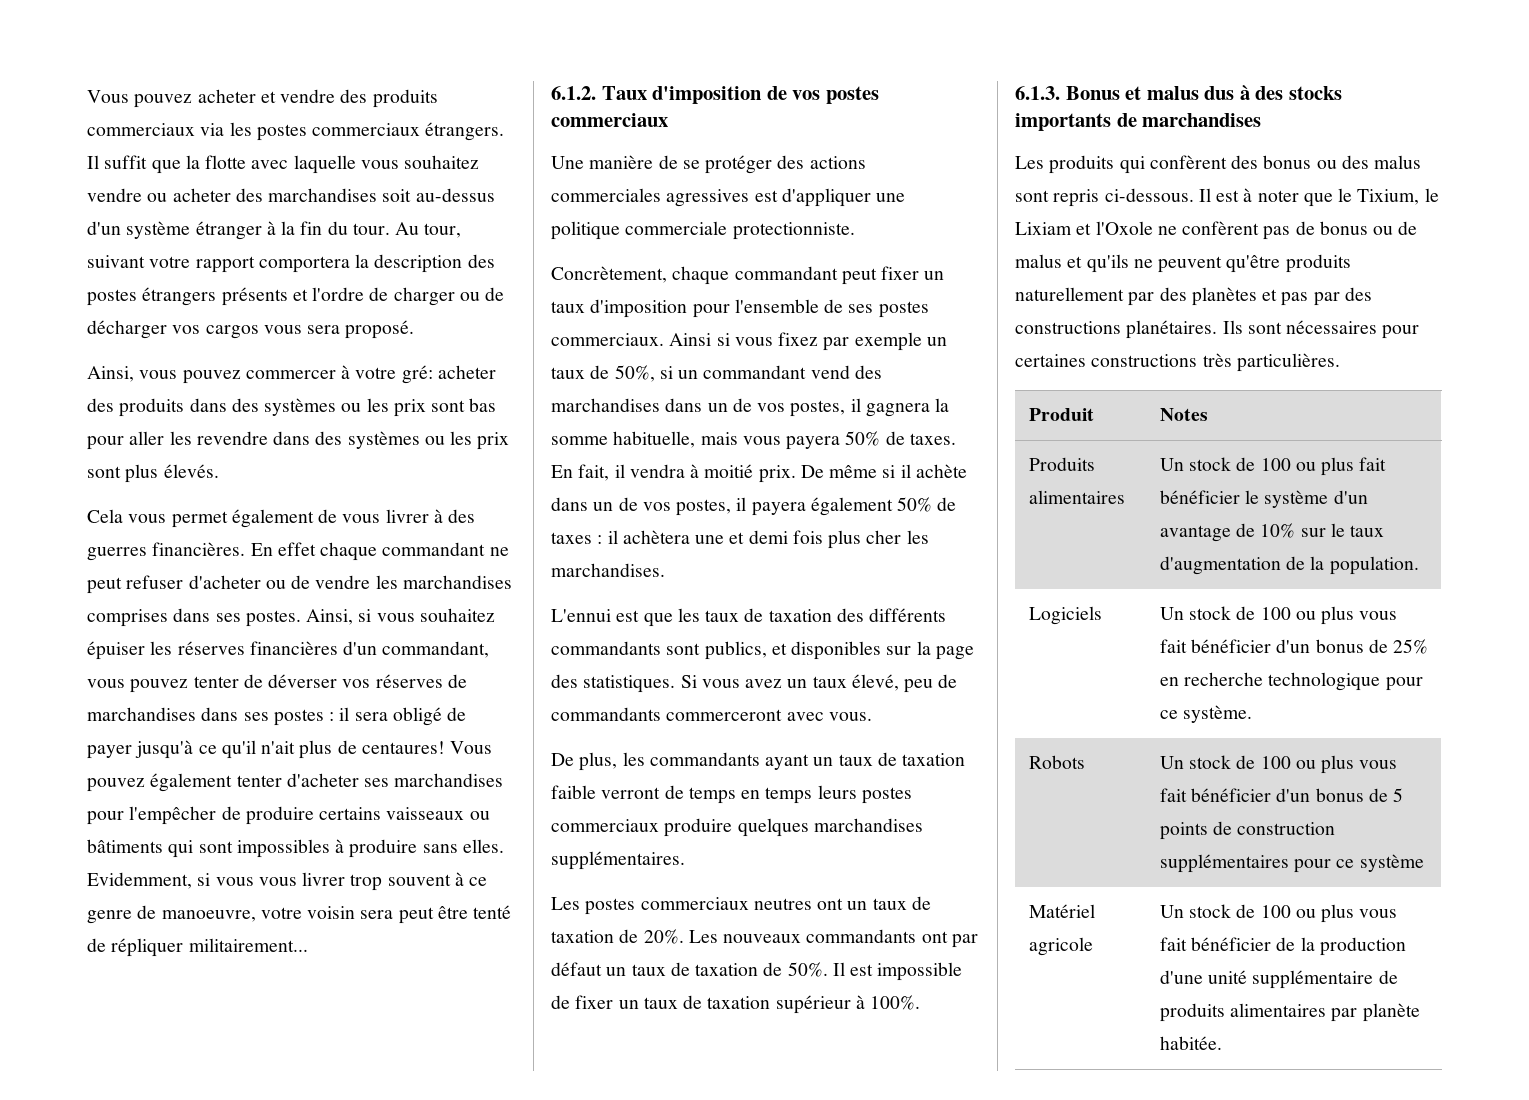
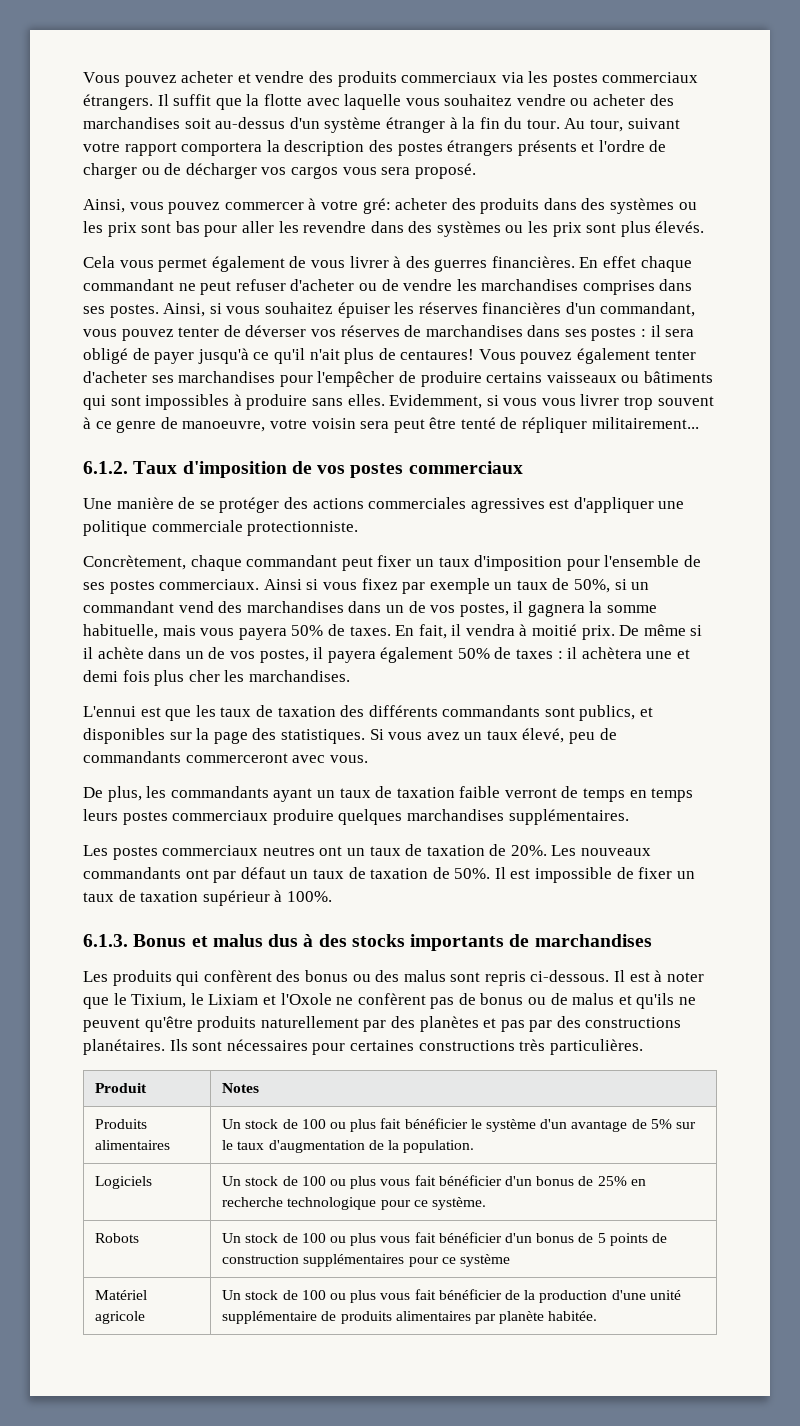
- Produits alimentaires | Un stock de 100 ou plus fait bénéficier le système d'un avantage de 10% sur le taux d'augmentation de la population.
+ Produits alimentaires | Un stock de 100 ou plus fait bénéficier le système d'un avantage de 5% sur le taux d'augmentation de la population.

